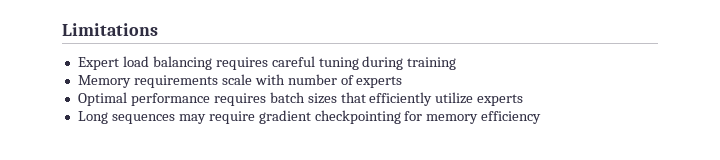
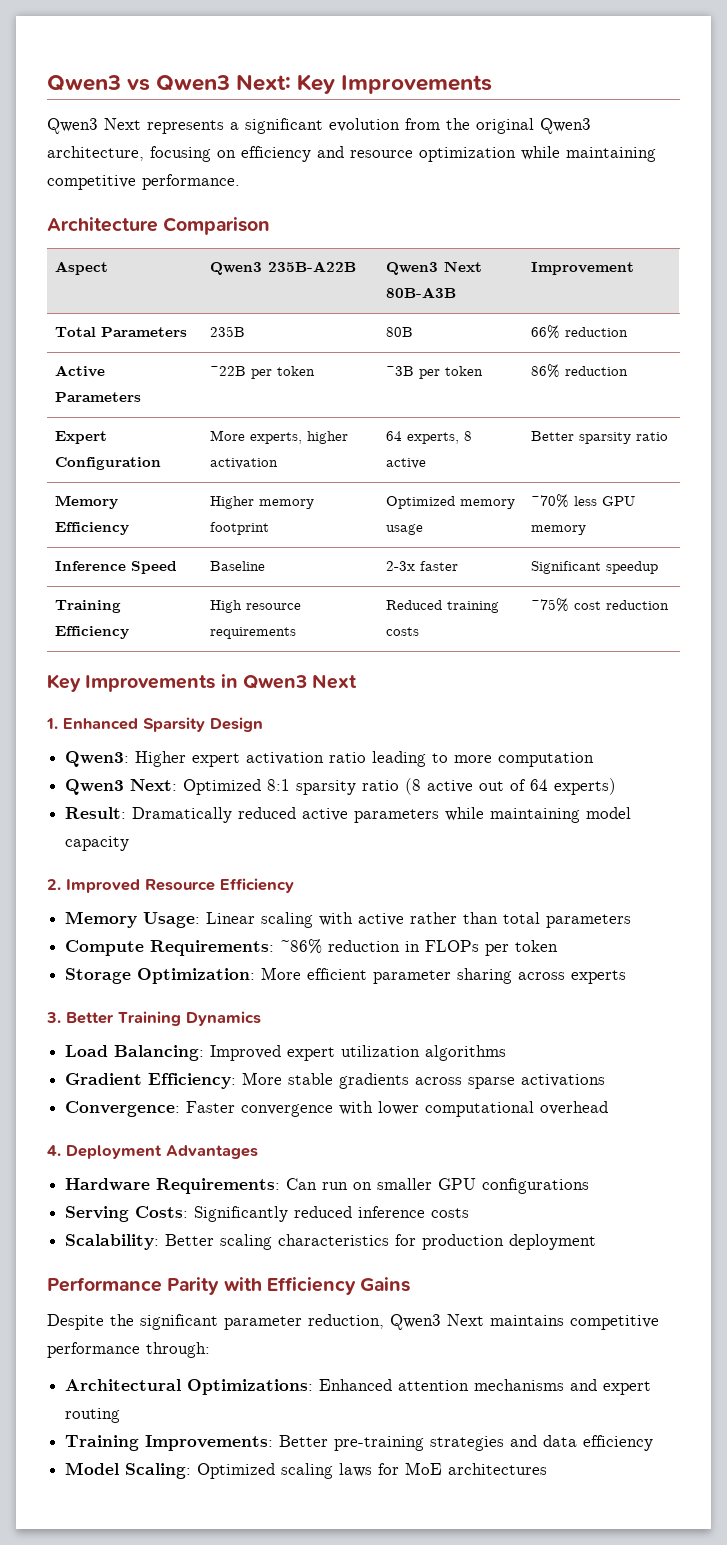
- Limitations
- Expert load balancing requires careful tuning during training
- Memory requirements scale with number of experts
- Optimal performance requires batch sizes that efficiently utilize experts
- Long sequences may require gradient checkpointing for memory efficiency
+ Qwen3 vs Qwen3 Next: Key Improvements
+ Qwen3 Next represents a significant evolution from the original Qwen3 architecture, focusing on efficiency and resource optimization while maintaining competitive performance.
+ Architecture Comparison
+ Aspect | Qwen3 235B-A22B | Qwen3 Next 80B-A3B | Improvement
+ Total Parameters | 235B | 80B | 66% reduction
+ Active Parameters | ~22B per token | ~3B per token | 86% reduction
+ Expert Configuration | More experts, higher activation | 64 experts, 8 active | Better sparsity ratio
+ Memory Efficiency | Higher memory footprint | Optimized memory usage | ~70% less GPU memory
+ Inference Speed | Baseline | 2-3x faster | Significant speedup
+ Training Efficiency | High resource requirements | Reduced training costs | ~75% cost reduction
+ Key Improvements in Qwen3 Next
+ 1. Enhanced Sparsity Design
+ Qwen3: Higher expert activation ratio leading to more computation
+ Qwen3 Next: Optimized 8:1 sparsity ratio (8 active out of 64 experts)
+ Result: Dramatically reduced active parameters while maintaining model capacity
+ 2. Improved Resource Efficiency
+ Memory Usage: Linear scaling with active rather than total parameters
+ Compute Requirements: ~86% reduction in FLOPs per token
+ Storage Optimization: More efficient parameter sharing across experts
+ 3. Better Training Dynamics
+ Load Balancing: Improved expert utilization algorithms
+ Gradient Efficiency: More stable gradients across sparse activations
+ Convergence: Faster convergence with lower computational overhead
+ 4. Deployment Advantages
+ Hardware Requirements: Can run on smaller GPU configurations
+ Serving Costs: Significantly reduced inference costs
+ Scalability: Better scaling characteristics for production deployment
+ Performance Parity with Efficiency Gains
+ Despite the significant parameter reduction, Qwen3 Next maintains competitive performance through:
+ Architectural Optimizations: Enhanced attention mechanisms and expert routing
+ Training Improvements: Better pre-training strategies and data efficiency
+ Model Scaling: Optimized scaling laws for MoE architectures

